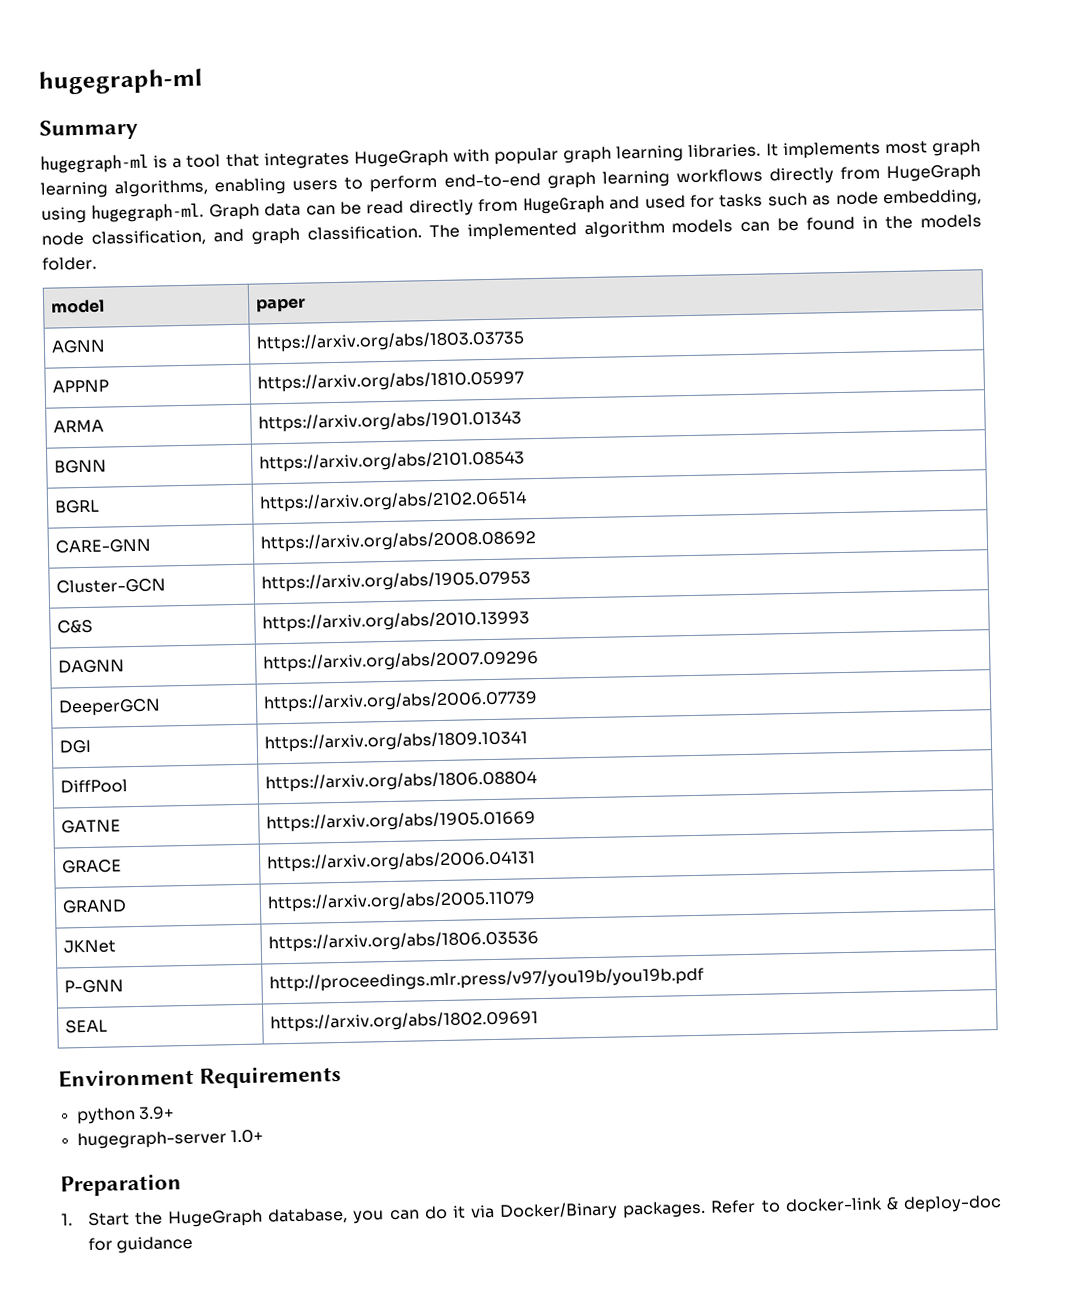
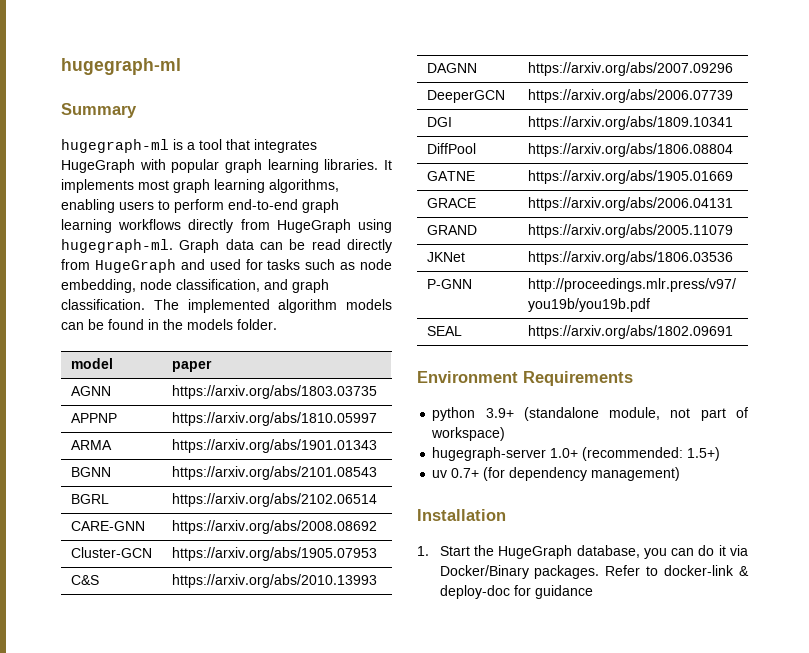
- python 3.9+
- hugegraph-server 1.0+
- Preparation
+ python 3.9+ (standalone module, not part of workspace)
+ hugegraph-server 1.0+ (recommended: 1.5+)
+ uv 0.7+ (for dependency management)
+ Installation

